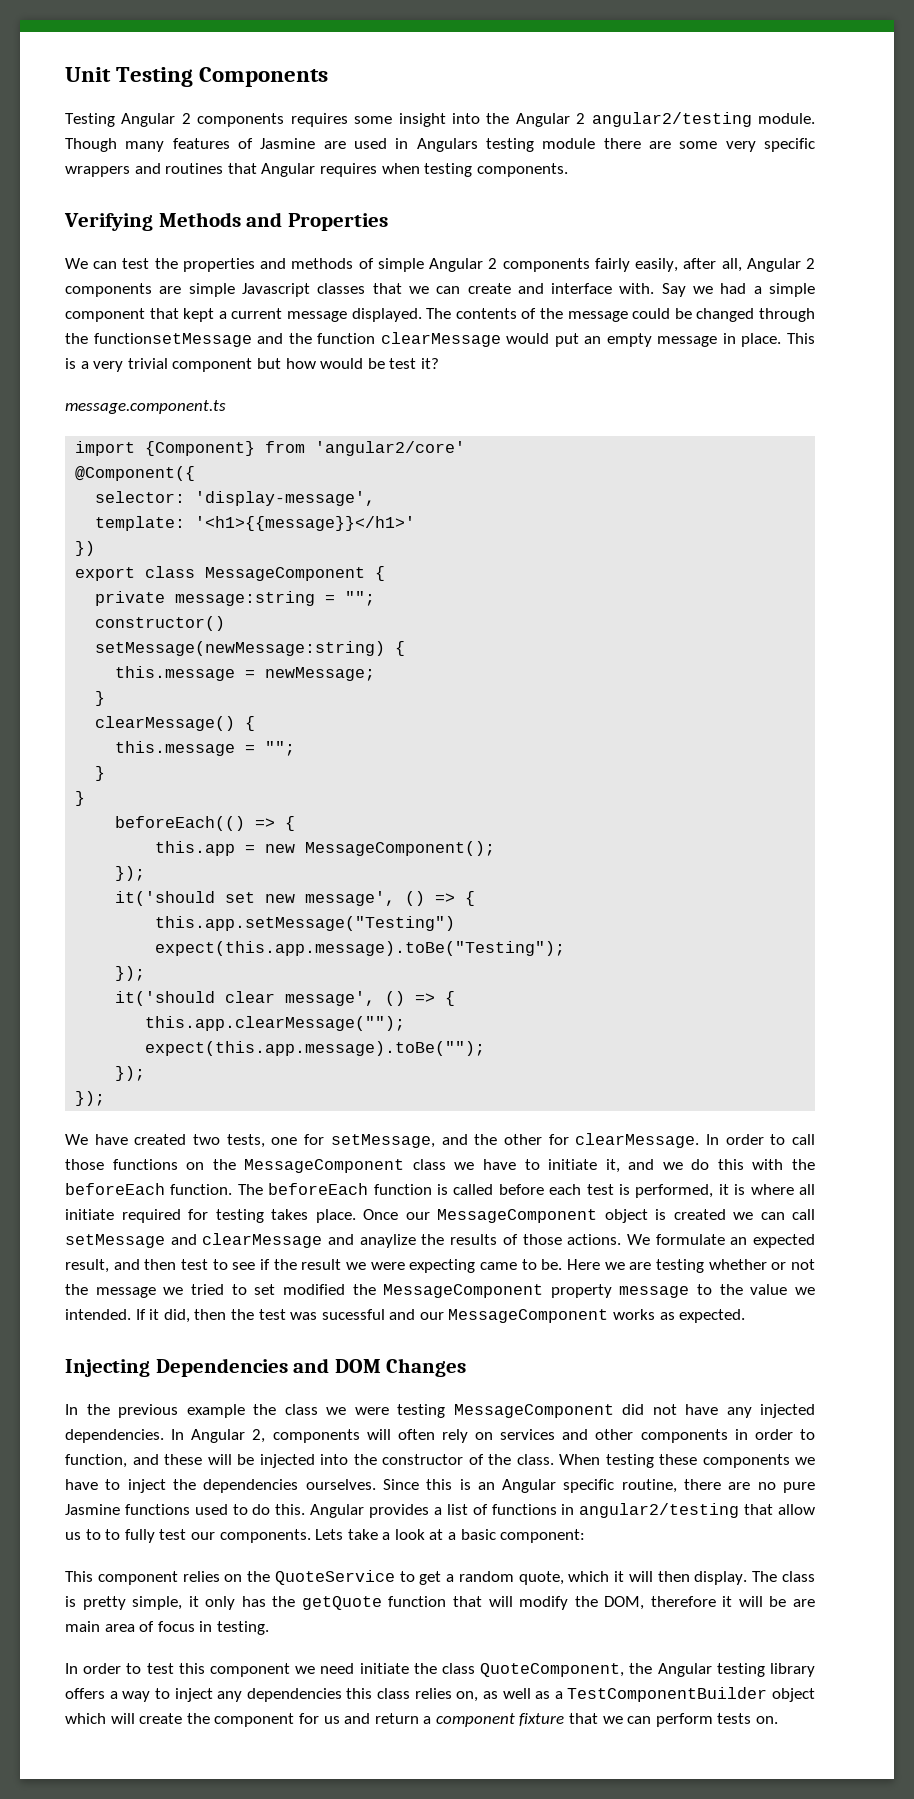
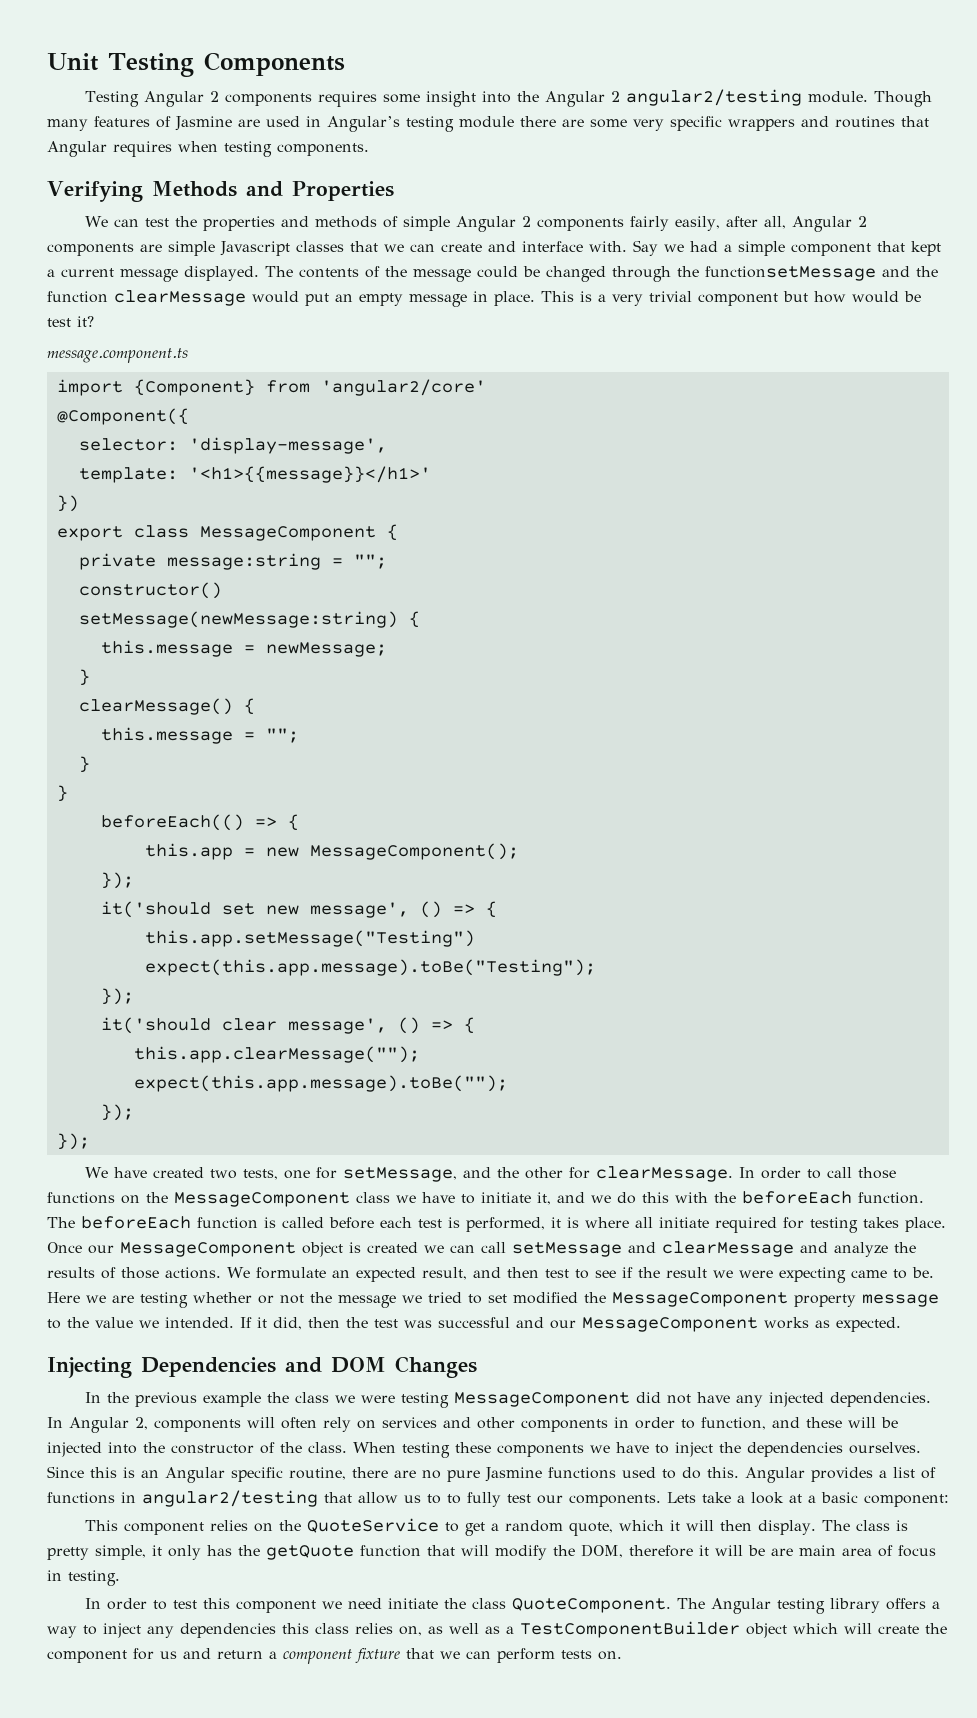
- Though many features of Jasmine are used in Angulars testing module there are some very specific wrappers and routines that Angular requires when testing components.
+ Though many features of Jasmine are used in Angular’s testing module there are some very specific wrappers and routines that Angular requires when testing components.
- Once our MessageComponent object is created we can call setMessage and clearMessage and anaylize the results of those actions.
+ Once our MessageComponent object is created we can call setMessage and clearMessage and analyze the results of those actions.
- If it did, then the test was sucessful and our MessageComponent works as expected.
+ If it did, then the test was successful and our MessageComponent works as expected.
- In order to test this component we need initiate the class QuoteComponent, the Angular testing library offers a way to inject any dependencies this class relies on, as well as a TestComponentBuilder object which will create the component for us and return a component fixture that we can perform tests on.
+ In order to test this component we need initiate the class QuoteComponent. The Angular testing library offers a way to inject any dependencies this class relies on, as well as a TestComponentBuilder object which will create the component for us and return a component fixture that we can perform tests on.

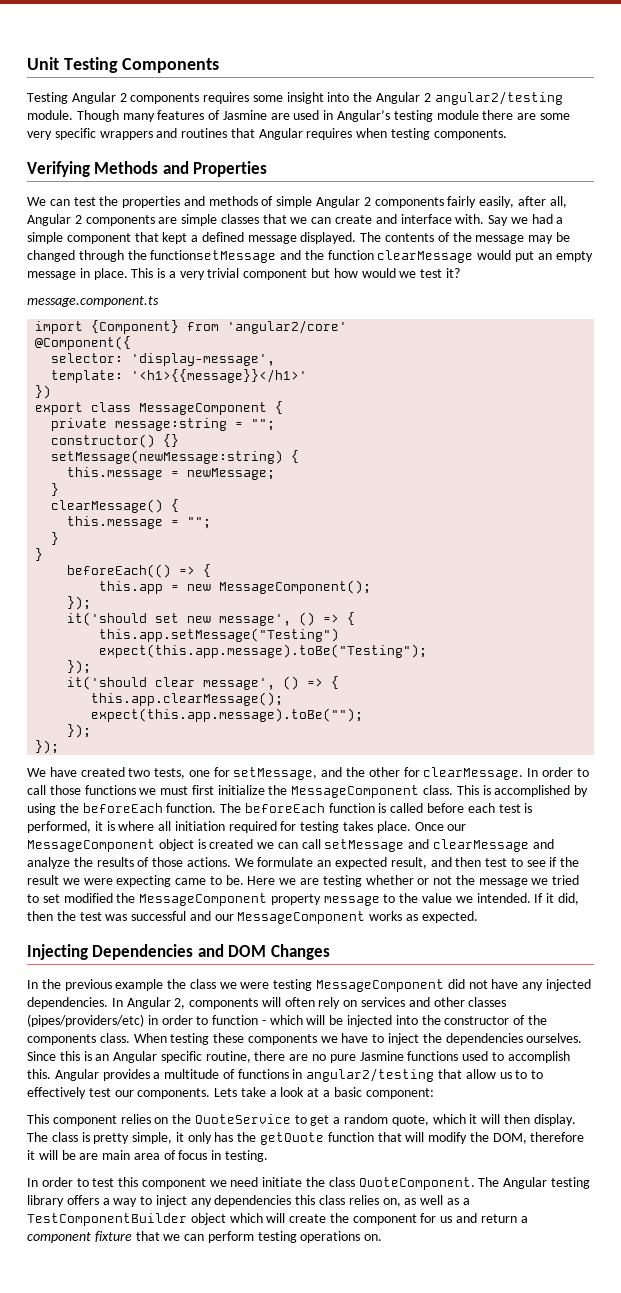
- We can test the properties and methods of simple Angular 2 components fairly easily, after all, Angular 2 components are simple Javascript classes that we can create and interface with.
+ We can test the properties and methods of simple Angular 2 components fairly easily, after all, Angular 2 components are simple classes that we can create and interface with.
- Say we had a simple component that kept a current message displayed.
+ Say we had a simple component that kept a defined message displayed.
- The contents of the message could be changed through the functionsetMessage and the function clearMessage would put an empty message in place.
+ The contents of the message may be changed through the functionsetMessage and the function clearMessage would put an empty message in place.
- This is a very trivial component but how would be test it?
+ This is a very trivial component but how would we test it?
- constructor()
+ constructor() {}
- this.app.clearMessage("");
+ this.app.clearMessage();
- In order to call those functions on the MessageComponent class we have to initiate it, and we do this with the beforeEach function.
+ In order to call those functions we must first initialize the MessageComponent class. This is accomplished by using the beforeEach function.
- The beforeEach function is called before each test is performed, it is where all initiate required for testing takes place.
+ The beforeEach function is called before each test is performed, it is where all initiation required for testing takes place.
- In Angular 2, components will often rely on services and other components in order to function, and these will be injected into the constructor of the class.
+ In Angular 2, components will often rely on services and other classes (pipes/providers/etc) in order to function - which will be injected into the constructor of the components class.
- Since this is an Angular specific routine, there are no pure Jasmine functions used to do this.
+ Since this is an Angular specific routine, there are no pure Jasmine functions used to accomplish this.
- Angular provides a list of functions in angular2/testing that allow us to to fully test our components.
+ Angular provides a multitude of functions in angular2/testing that allow us to to effectively test our components.
- The Angular testing library offers a way to inject any dependencies this class relies on, as well as a TestComponentBuilder object which will create the component for us and return a component fixture that we can perform tests on.
+ The Angular testing library offers a way to inject any dependencies this class relies on, as well as a TestComponentBuilder object which will create the component for us and return a component fixture that we can perform testing operations on.

